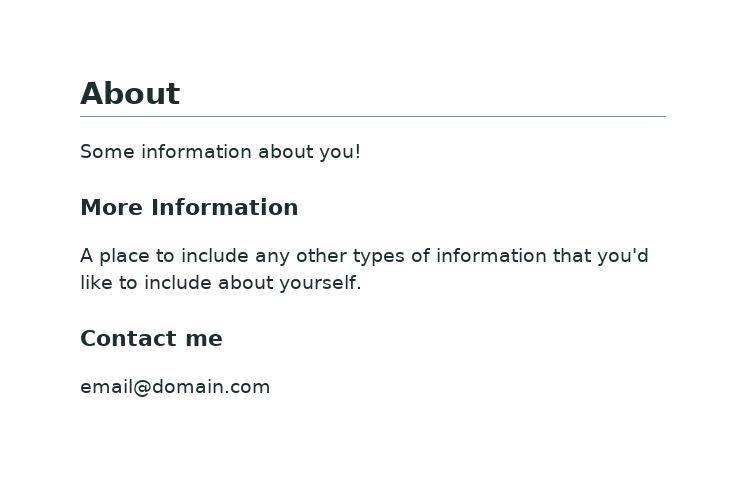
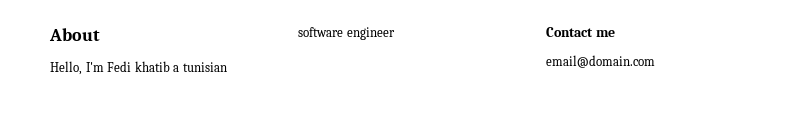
- Some information about you!
- More Information
- A place to include any other types of information that you'd like to include about yourself.
+ Hello, I'm Fedi khatib a tunisian software engineer

